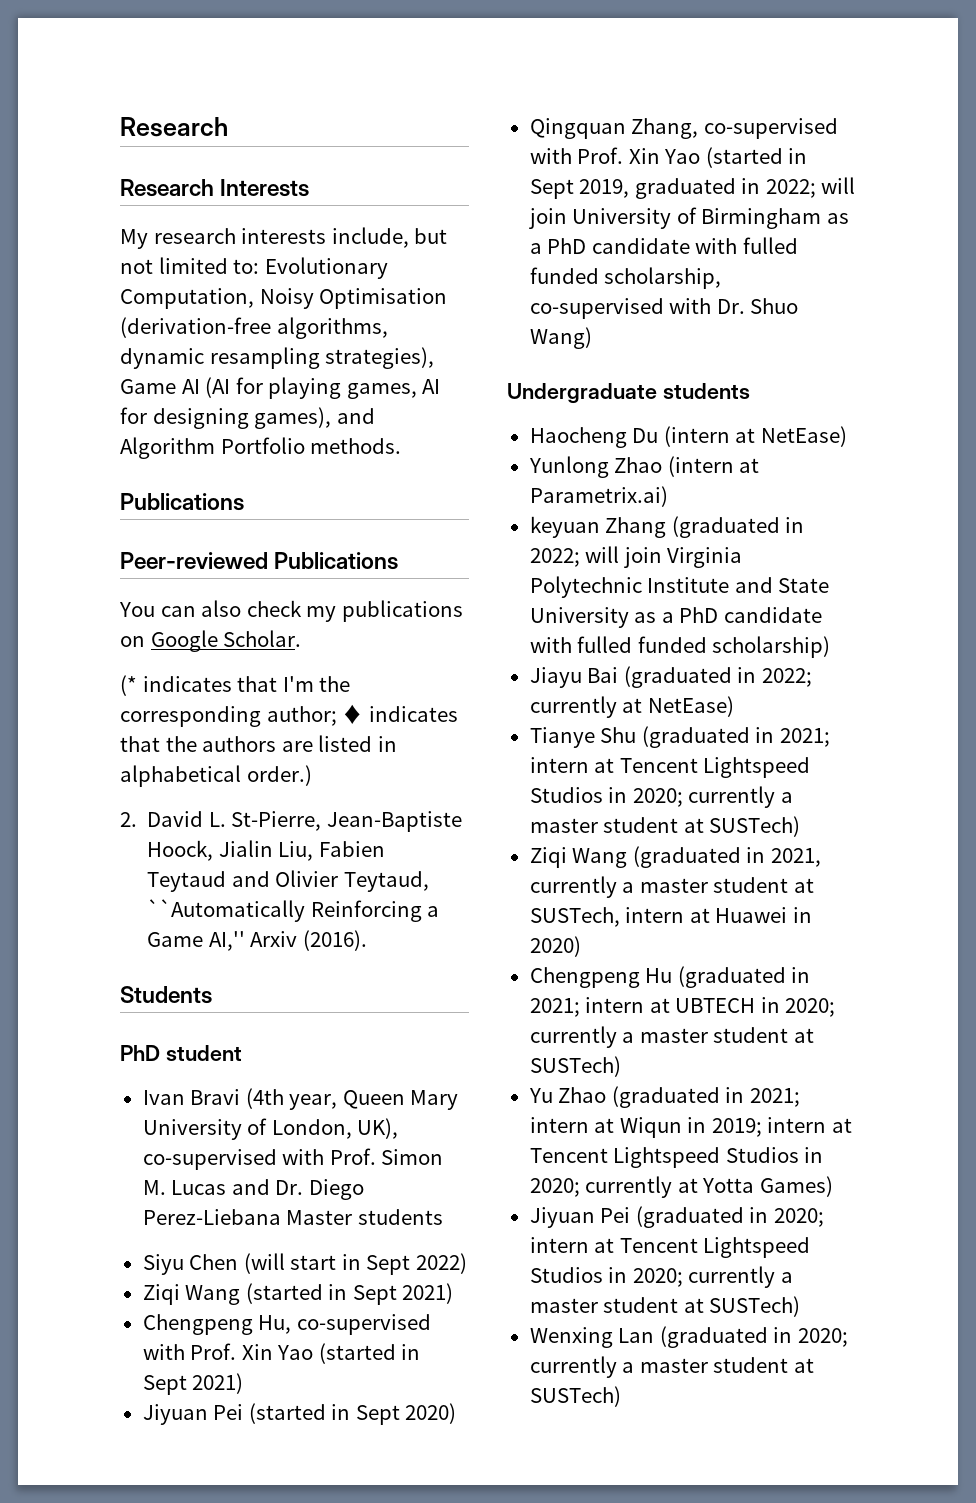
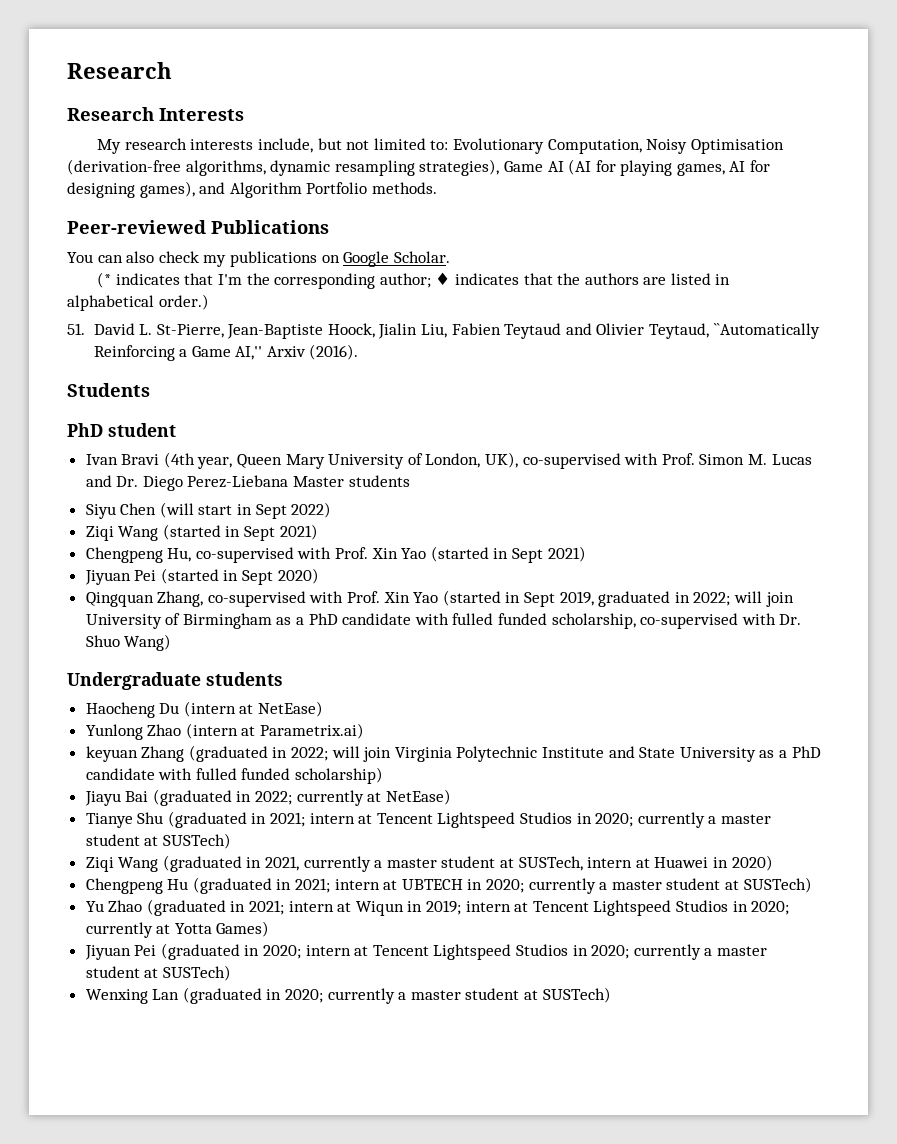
  My research interests include, but not limited to: Evolutionary Computation, Noisy Optimisation (derivation-free algorithms, dynamic resampling strategies), Game AI (AI for playing games, AI for designing games), and Algorithm Portfolio methods.
- Publications
- 2. David L. St-Pierre, Jean-Baptiste Hoock, Jialin Liu, Fabien Teytaud and Olivier Teytaud, ``Automatically Reinforcing a Game AI,'' Arxiv (2016).
+ 51. David L. St-Pierre, Jean-Baptiste Hoock, Jialin Liu, Fabien Teytaud and Olivier Teytaud, ``Automatically Reinforcing a Game AI,'' Arxiv (2016).

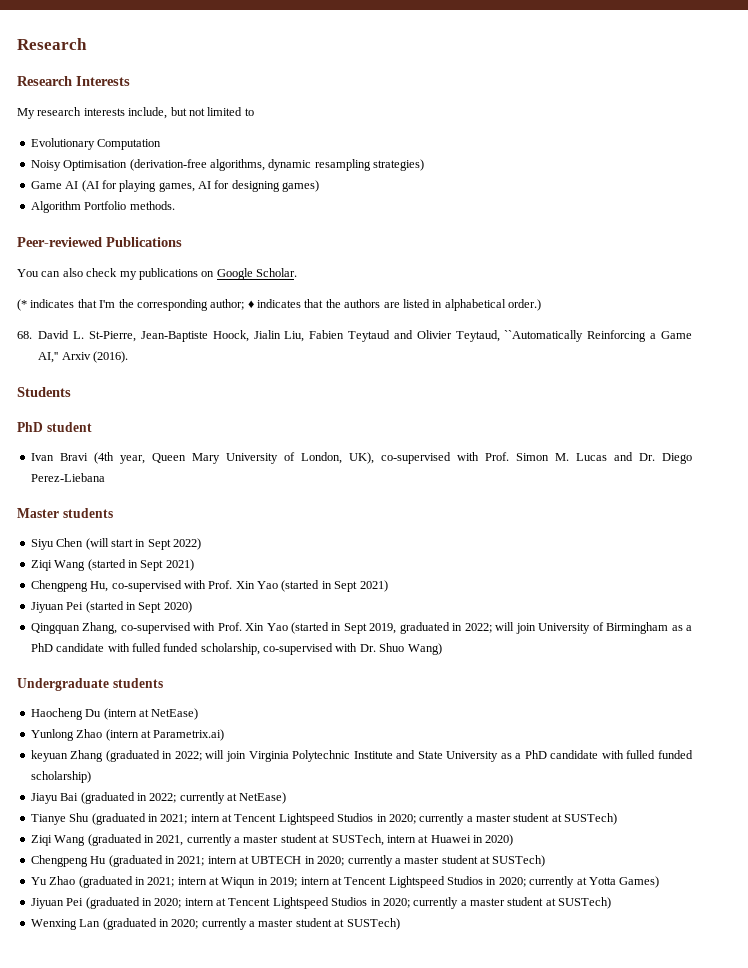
- My research interests include, but not limited to: Evolutionary Computation, Noisy Optimisation (derivation-free algorithms, dynamic resampling strategies), Game AI (AI for playing games, AI for designing games), and Algorithm Portfolio methods.
+ My research interests include, but not limited to
+ Evolutionary Computation
+ Noisy Optimisation (derivation-free algorithms, dynamic resampling strategies)
+ Game AI (AI for playing games, AI for designing games)
+ Algorithm Portfolio methods.
- 51. David L. St-Pierre, Jean-Baptiste Hoock, Jialin Liu, Fabien Teytaud and Olivier Teytaud, ``Automatically Reinforcing a Game AI,'' Arxiv (2016).
+ 68. David L. St-Pierre, Jean-Baptiste Hoock, Jialin Liu, Fabien Teytaud and Olivier Teytaud, ``Automatically Reinforcing a Game AI,'' Arxiv (2016).
- Ivan Bravi (4th year, Queen Mary University of London, UK), co-supervised with Prof. Simon M. Lucas and Dr. Diego Perez-Liebana Master students
+ Ivan Bravi (4th year, Queen Mary University of London, UK), co-supervised with Prof. Simon M. Lucas and Dr. Diego Perez-Liebana
+ Master students

